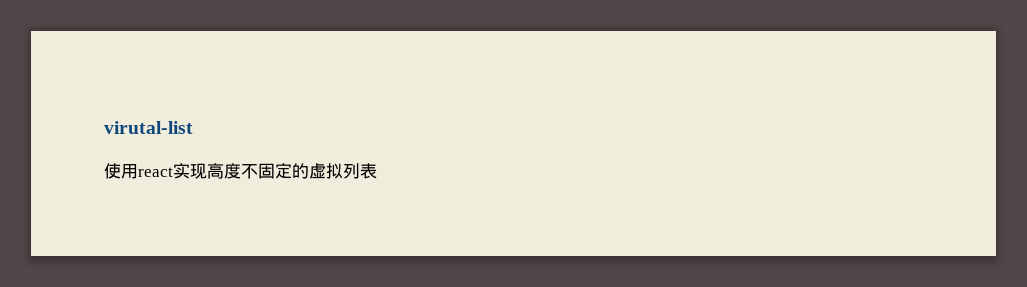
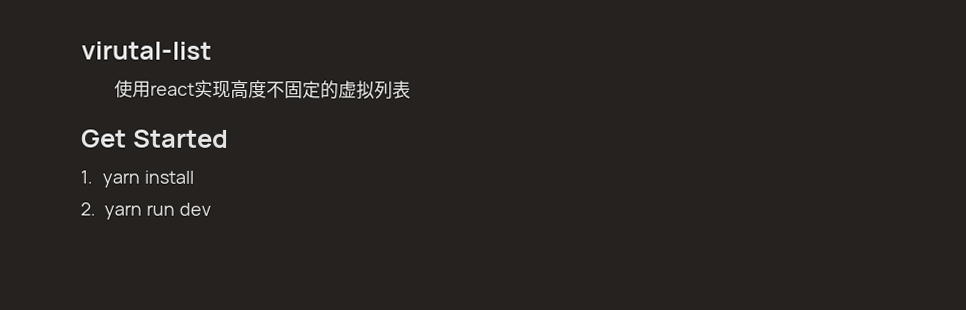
+ Get Started
+ 1. yarn install
+ 2. yarn run dev

